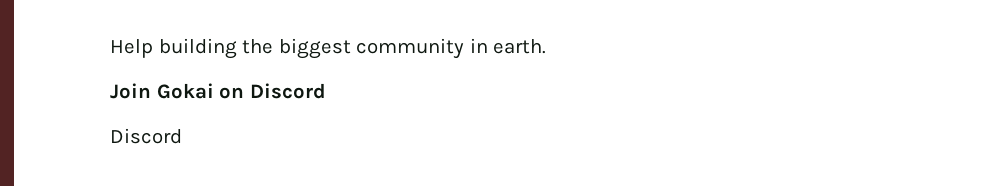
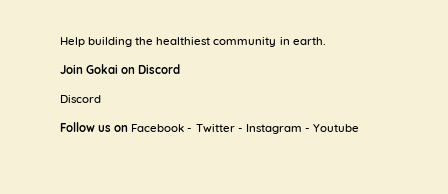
- Help building the biggest community in earth.
+ Help building the healthiest community in earth.
+ Follow us on Facebook - Twitter - Instagram - Youtube

